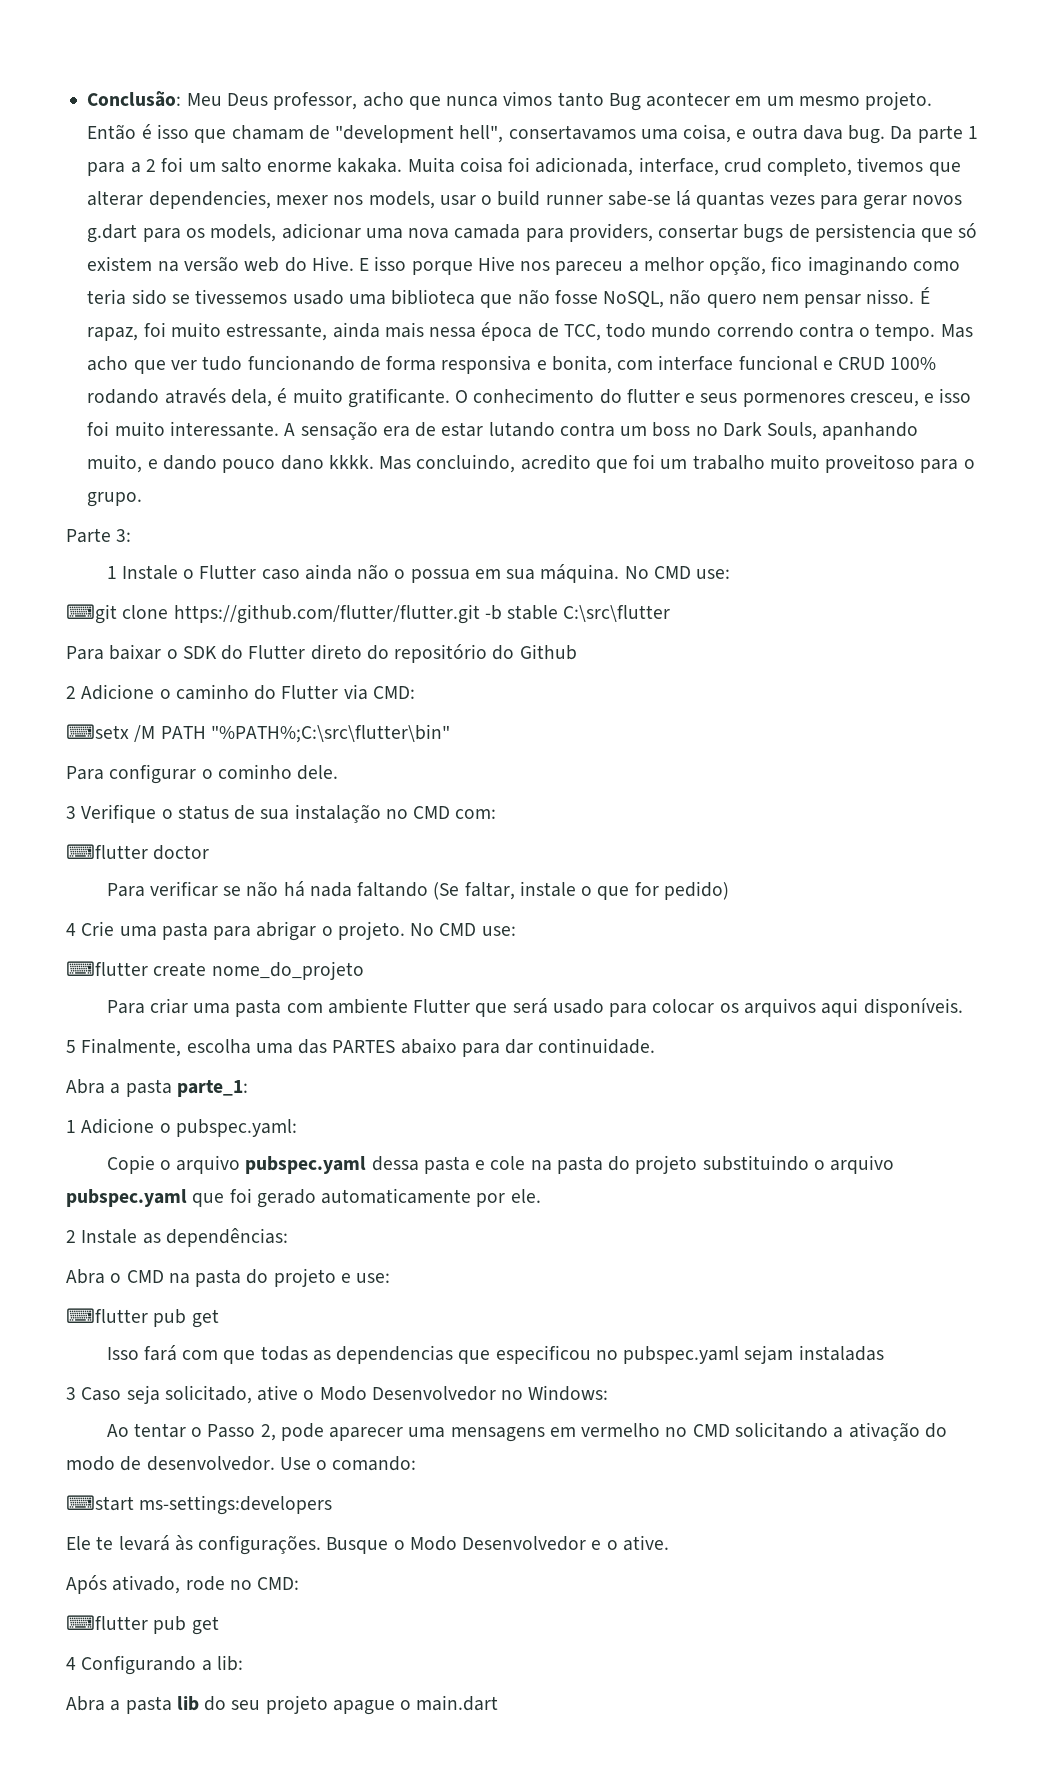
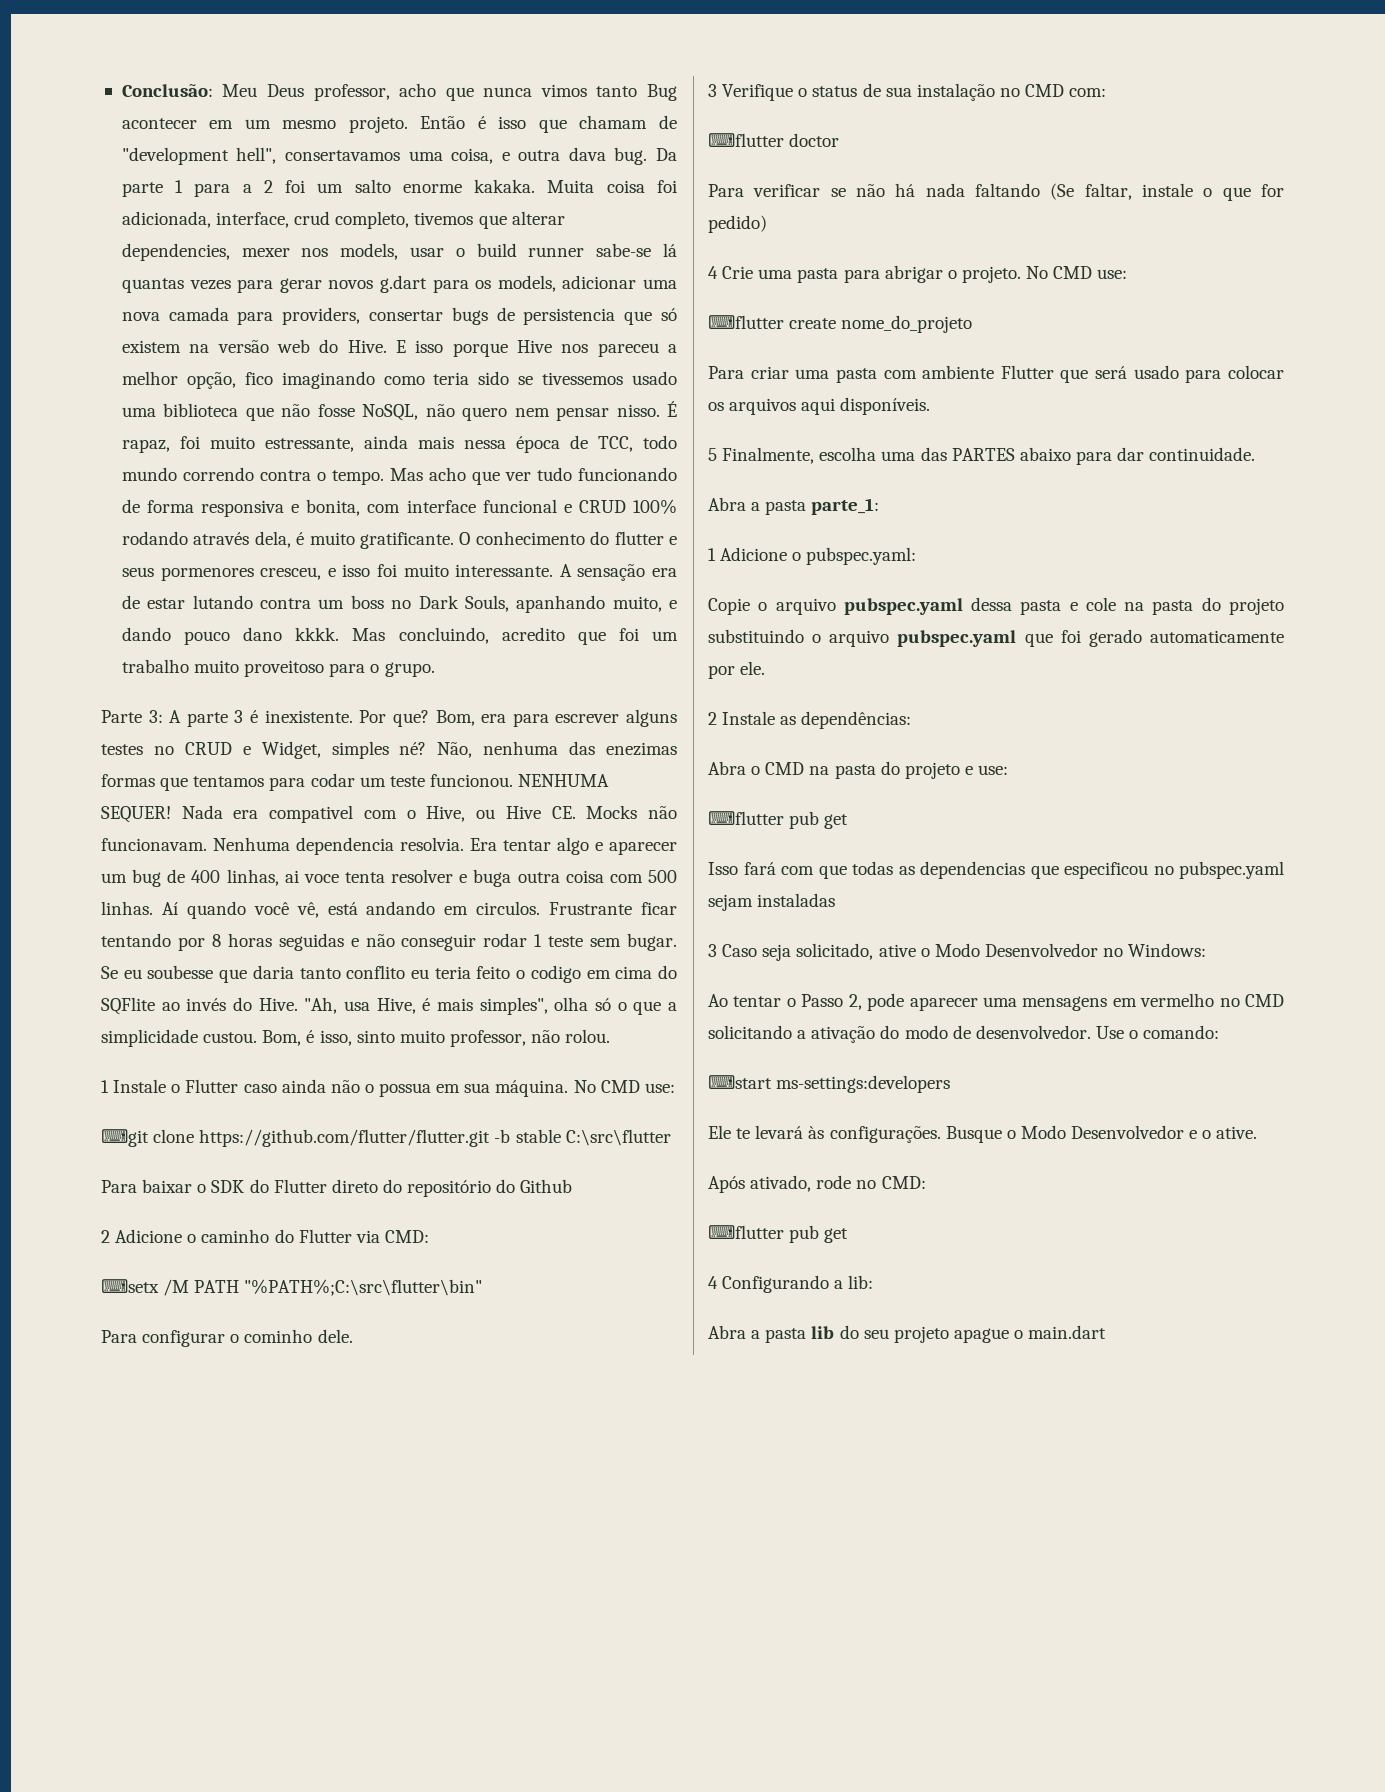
- Parte 3:
+ Parte 3: A parte 3 é inexistente. Por que? Bom, era para escrever alguns testes no CRUD e Widget, simples né? Não, nenhuma das enezimas formas que tentamos para codar um teste funcionou. NENHUMA SEQUER! Nada era compativel com o Hive, ou Hive CE. Mocks não funcionavam. Nenhuma dependencia resolvia. Era tentar algo e aparecer um bug de 400 linhas, ai voce tenta resolver e buga outra coisa com 500 linhas. Aí quando você vê, está andando em circulos. Frustrante ficar tentando por 8 horas seguidas e não conseguir rodar 1 teste sem bugar. Se eu soubesse que daria tanto conflito eu teria feito o codigo em cima do SQFlite ao invés do Hive. "Ah, usa Hive, é mais simples", olha só o que a simplicidade custou. Bom, é isso, sinto muito professor, não rolou.

